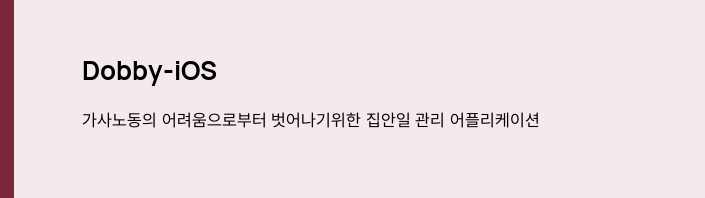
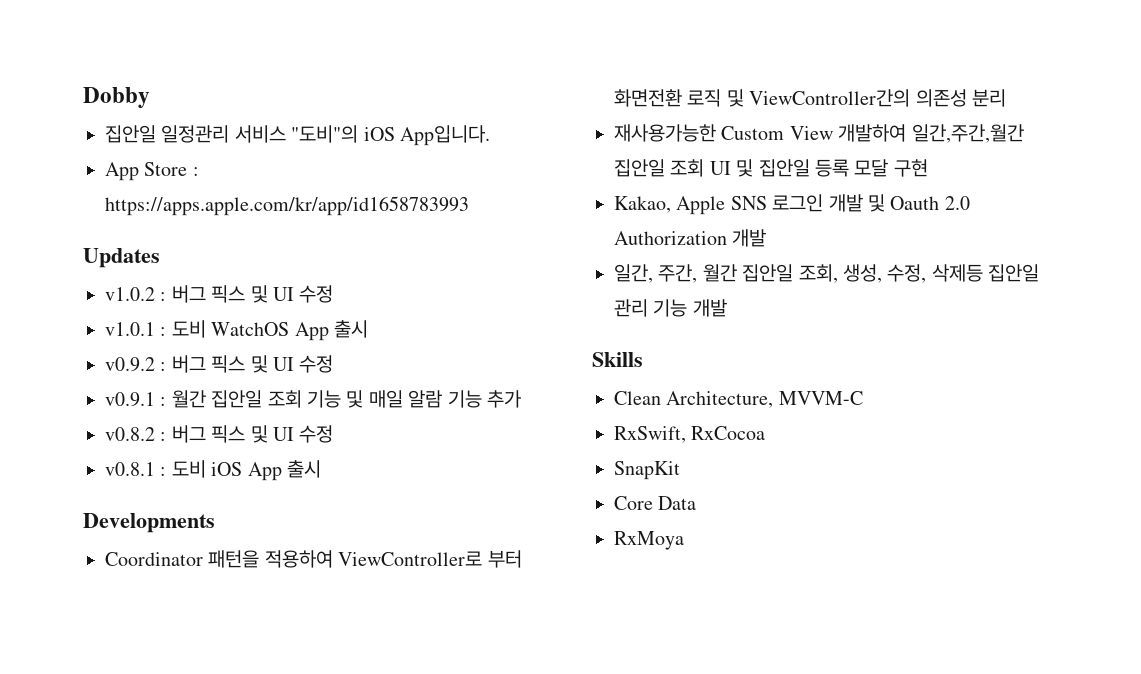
- Dobby-iOS
- 가사노동의 어려움으로부터 벗어나기위한 집안일 관리 어플리케이션
+ Dobby
+ 집안일 일정관리 서비스 "도비"의 iOS App입니다.
+ App Store : https://apps.apple.com/kr/app/id1658783993
+ Updates
+ v1.0.2 : 버그 픽스 및 UI 수정
+ v1.0.1 : 도비 WatchOS App 출시
+ v0.9.2 : 버그 픽스 및 UI 수정
+ v0.9.1 : 월간 집안일 조회 기능 및 매일 알람 기능 추가
+ v0.8.2 : 버그 픽스 및 UI 수정
+ v0.8.1 : 도비 iOS App 출시
+ Developments
+ Coordinator 패턴을 적용하여 ViewController로 부터 화면전환 로직 및 ViewController간의 의존성 분리
+ 재사용가능한 Custom View 개발하여 일간,주간,월간 집안일 조회 UI 및 집안일 등록 모달 구현
+ Kakao, Apple SNS 로그인 개발 및 Oauth 2.0 Authorization 개발
+ 일간, 주간, 월간 집안일 조회, 생성, 수정, 삭제등 집안일 관리 기능 개발
+ Skills
+ Clean Architecture, MVVM-C
+ RxSwift, RxCocoa
+ SnapKit
+ Core Data
+ RxMoya

